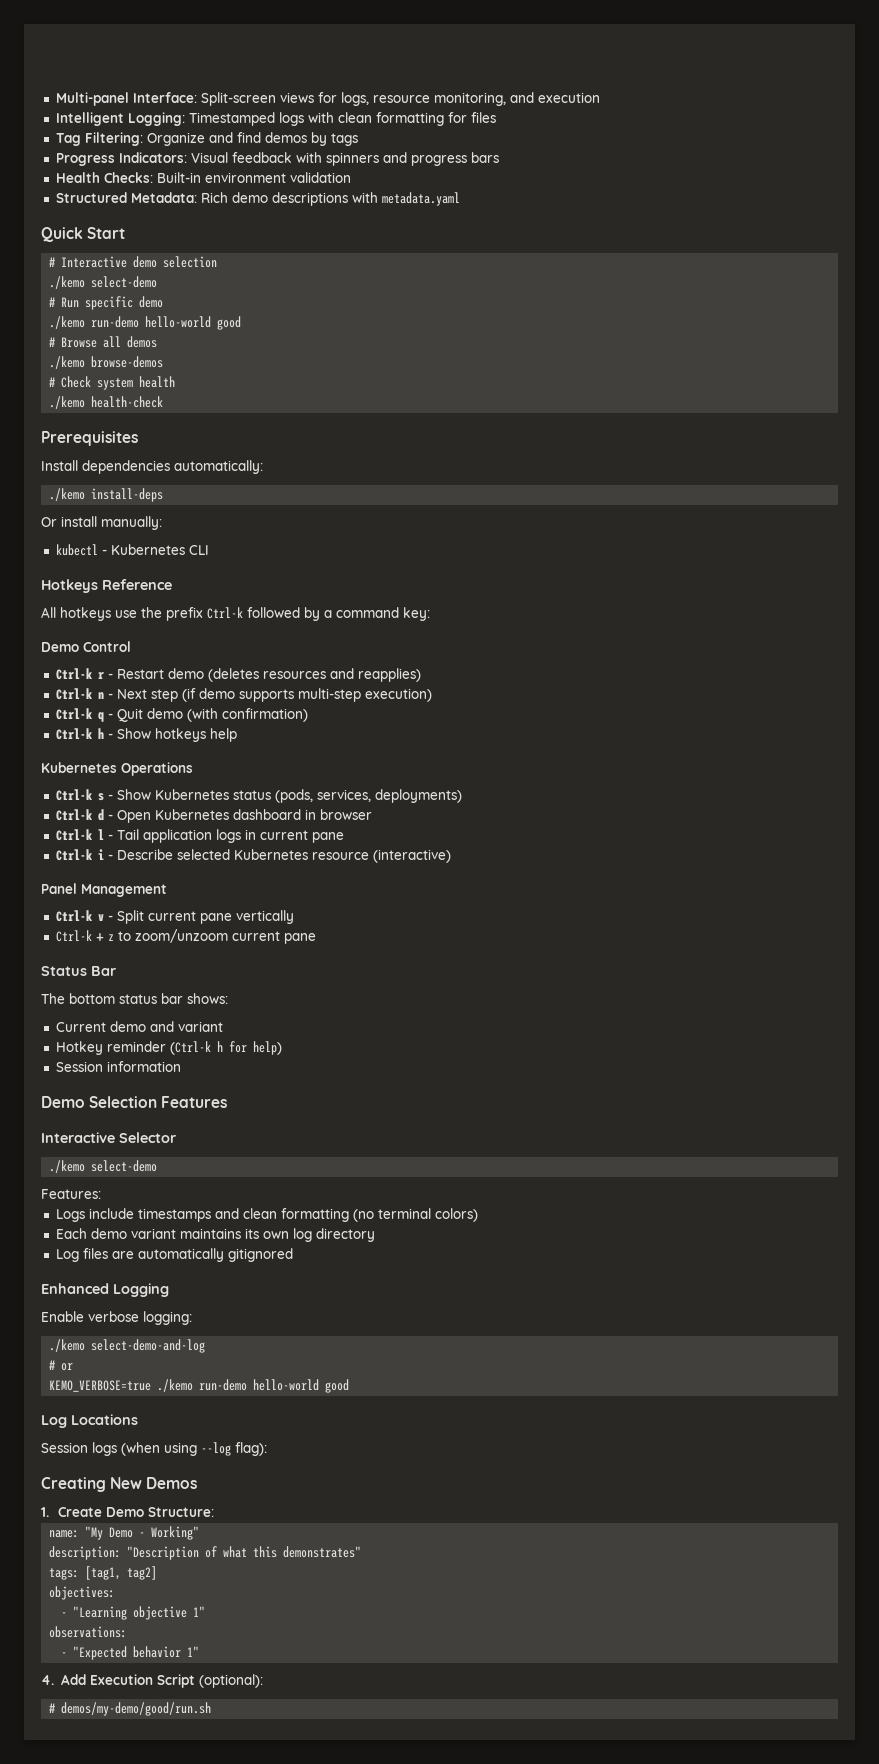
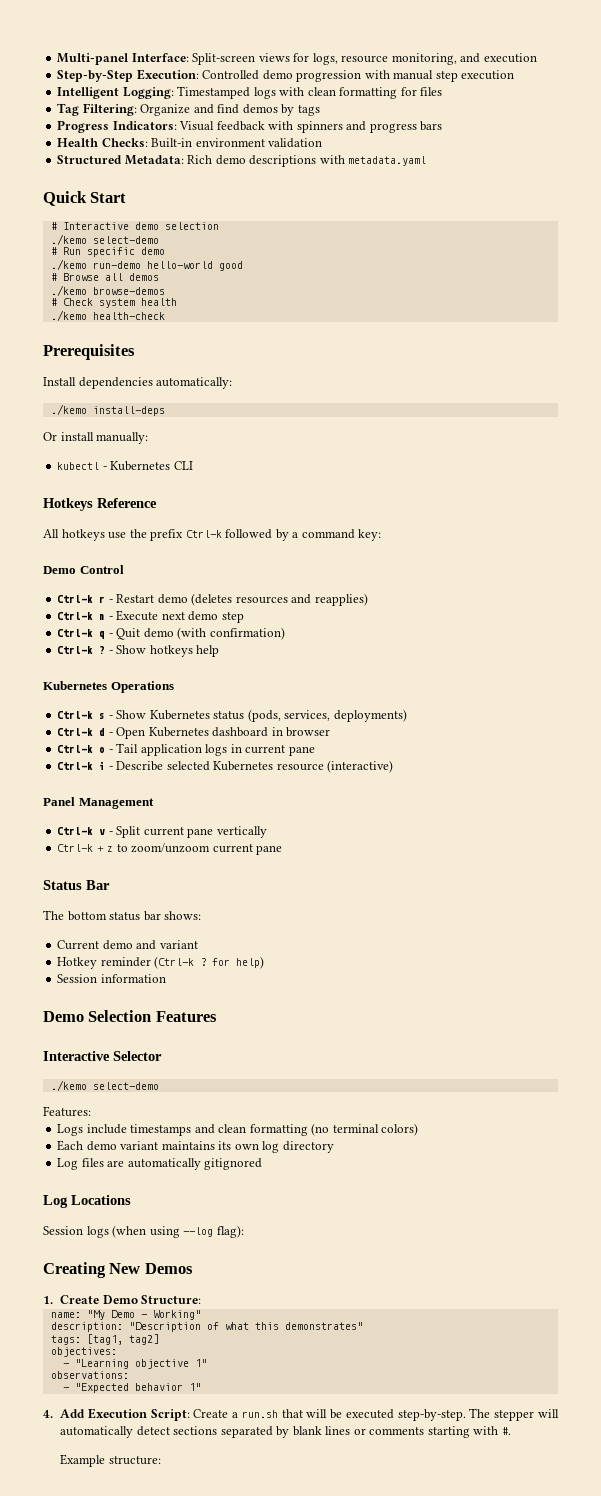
+ Step-by-Step Execution: Controlled demo progression with manual step execution
- Ctrl-k n - Next step (if demo supports multi-step execution)
+ Ctrl-k n - Execute next demo step
- Ctrl-k h - Show hotkeys help
+ Ctrl-k ? - Show hotkeys help
- Ctrl-k l - Tail application logs in current pane
+ Ctrl-k o - Tail application logs in current pane
- Hotkey reminder (Ctrl-k h for help)
+ Hotkey reminder (Ctrl-k ? for help)
- Enhanced Logging
- Enable verbose logging:
- ./kemo select-demo-and-log
- # or
- KEMO_VERBOSE=true ./kemo run-demo hello-world good
- 4. Add Execution Script (optional):
- # demos/my-demo/good/run.sh
+ 4. Add Execution Script: Create a run.sh that will be executed step-by-step. The stepper will automatically detect sections separated by blank lines or comments starting with #.
+ Example structure:

